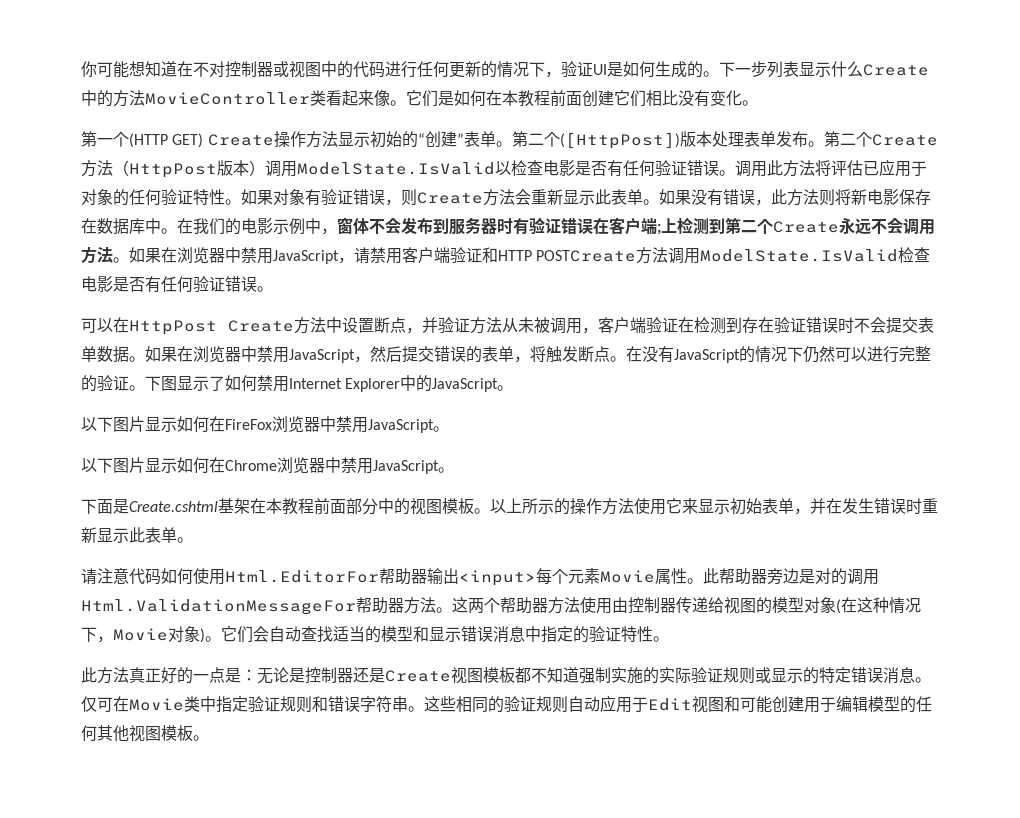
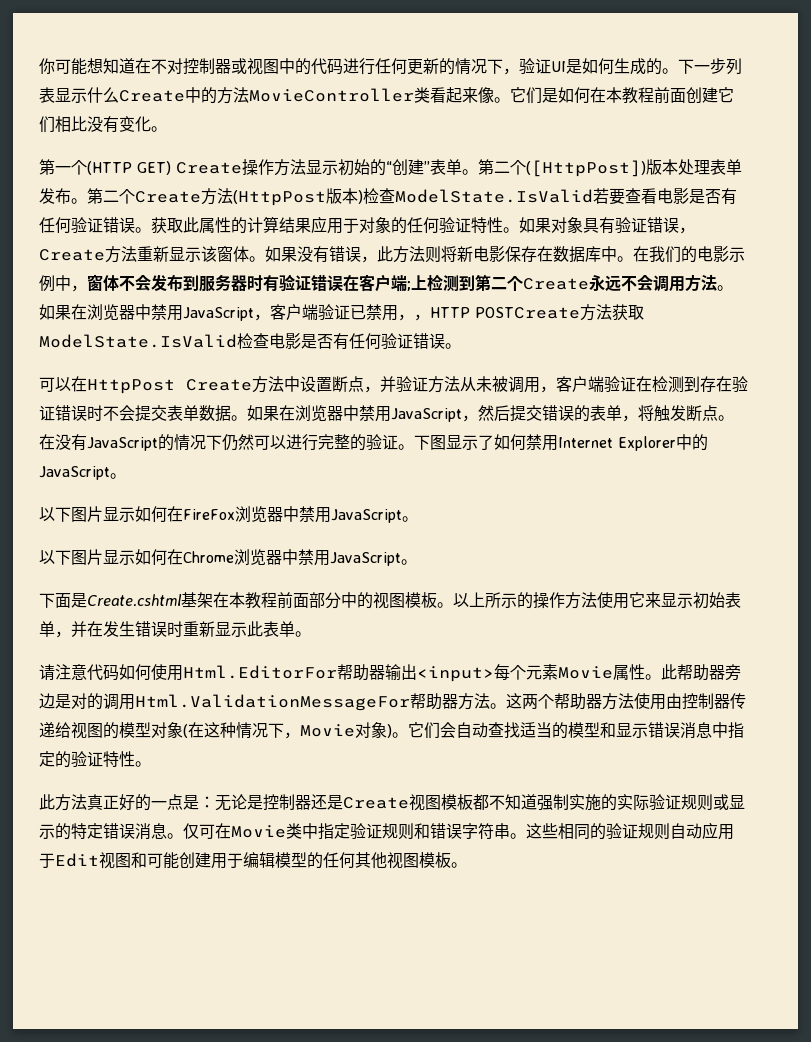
- 第二个Create方法（HttpPost版本）调用ModelState.IsValid以检查电影是否有任何验证错误。调用此方法将评估已应用于对象的任何验证特性。
+ 第二个Create方法(HttpPost版本)检查ModelState.IsValid若要查看电影是否有任何验证错误。获取此属性的计算结果应用于对象的任何验证特性。
- 如果对象有验证错误，则Create方法会重新显示此表单。
+ 如果对象具有验证错误，Create方法重新显示该窗体。
- 如果在浏览器中禁用JavaScript，请禁用客户端验证和HTTP POSTCreate方法调用ModelState.IsValid检查电影是否有任何验证错误。
+ 如果在浏览器中禁用JavaScript，客户端验证已禁用，，HTTP POSTCreate方法获取ModelState.IsValid检查电影是否有任何验证错误。

